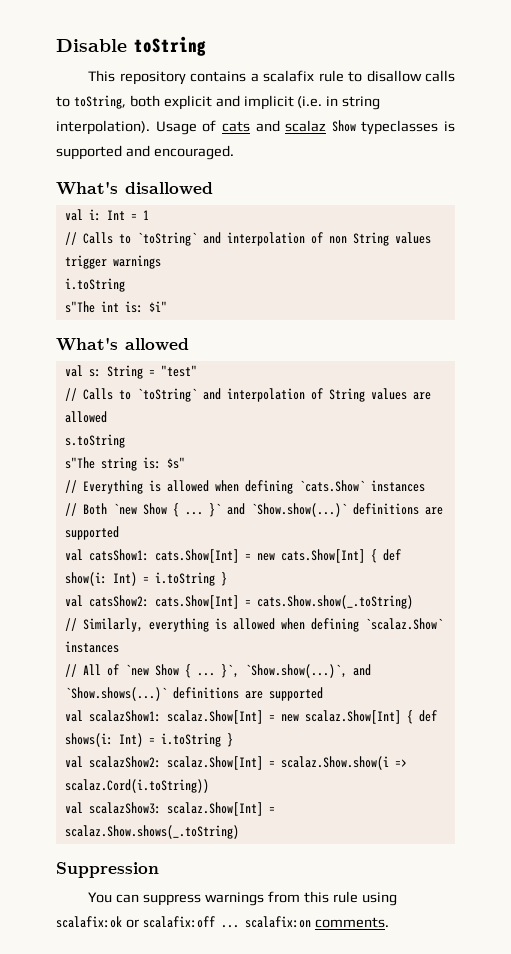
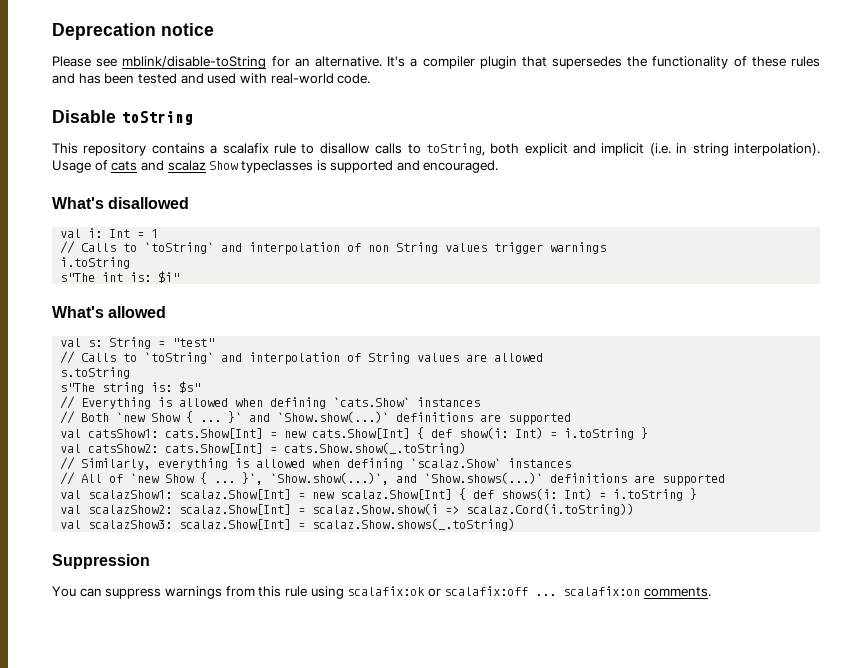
+ Deprecation notice
+ Please see mblink/disable-toString for an alternative. It's a compiler plugin that supersedes the functionality of these rules and has been tested and used with real-world code.

